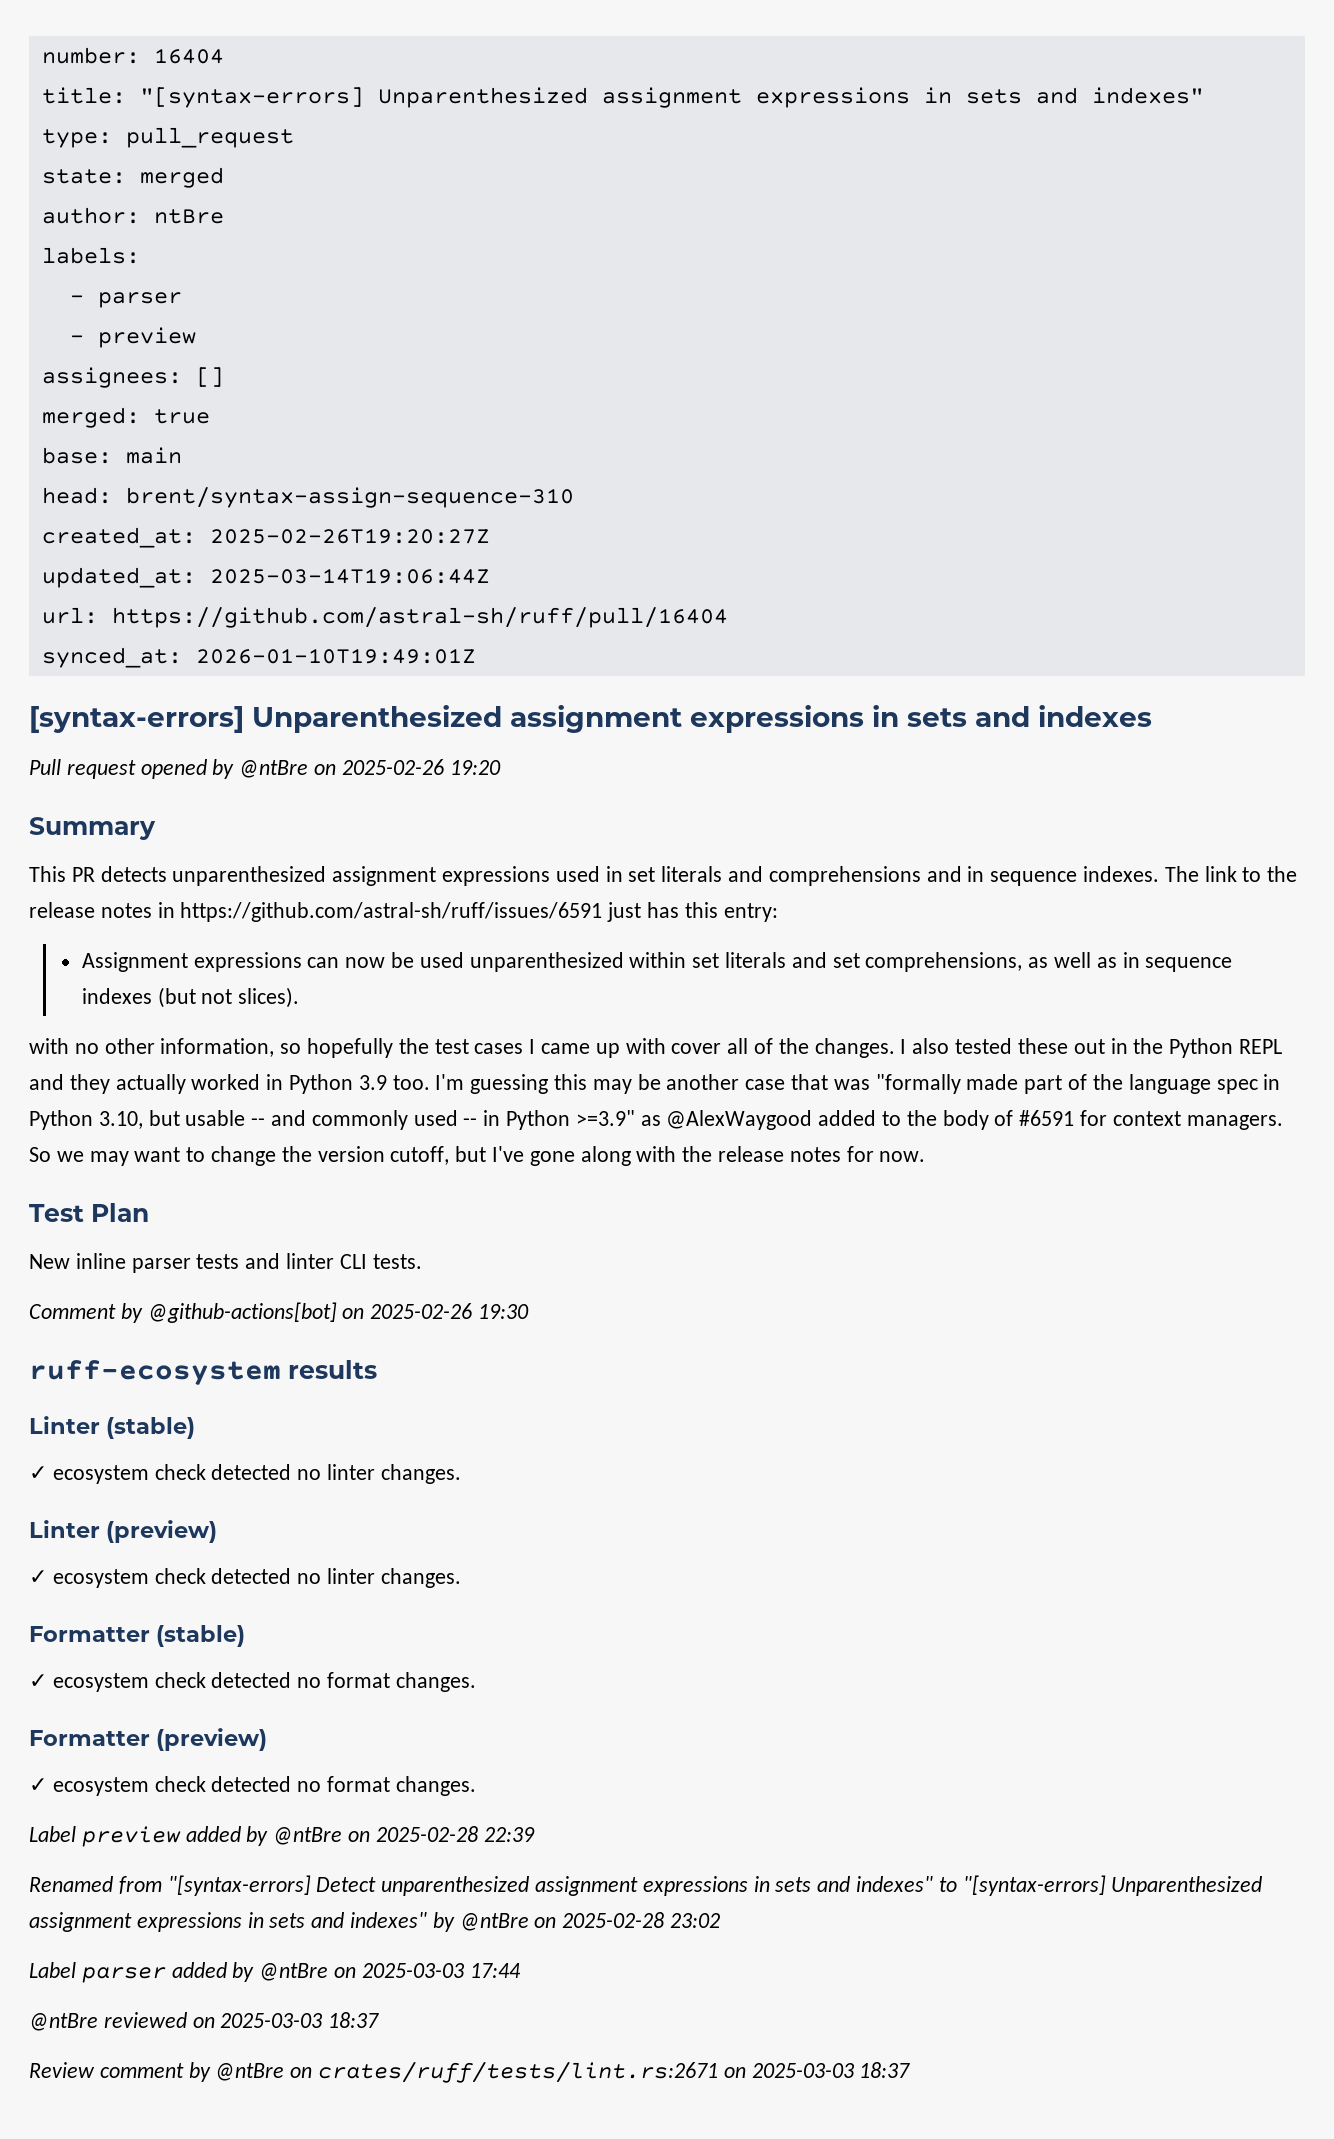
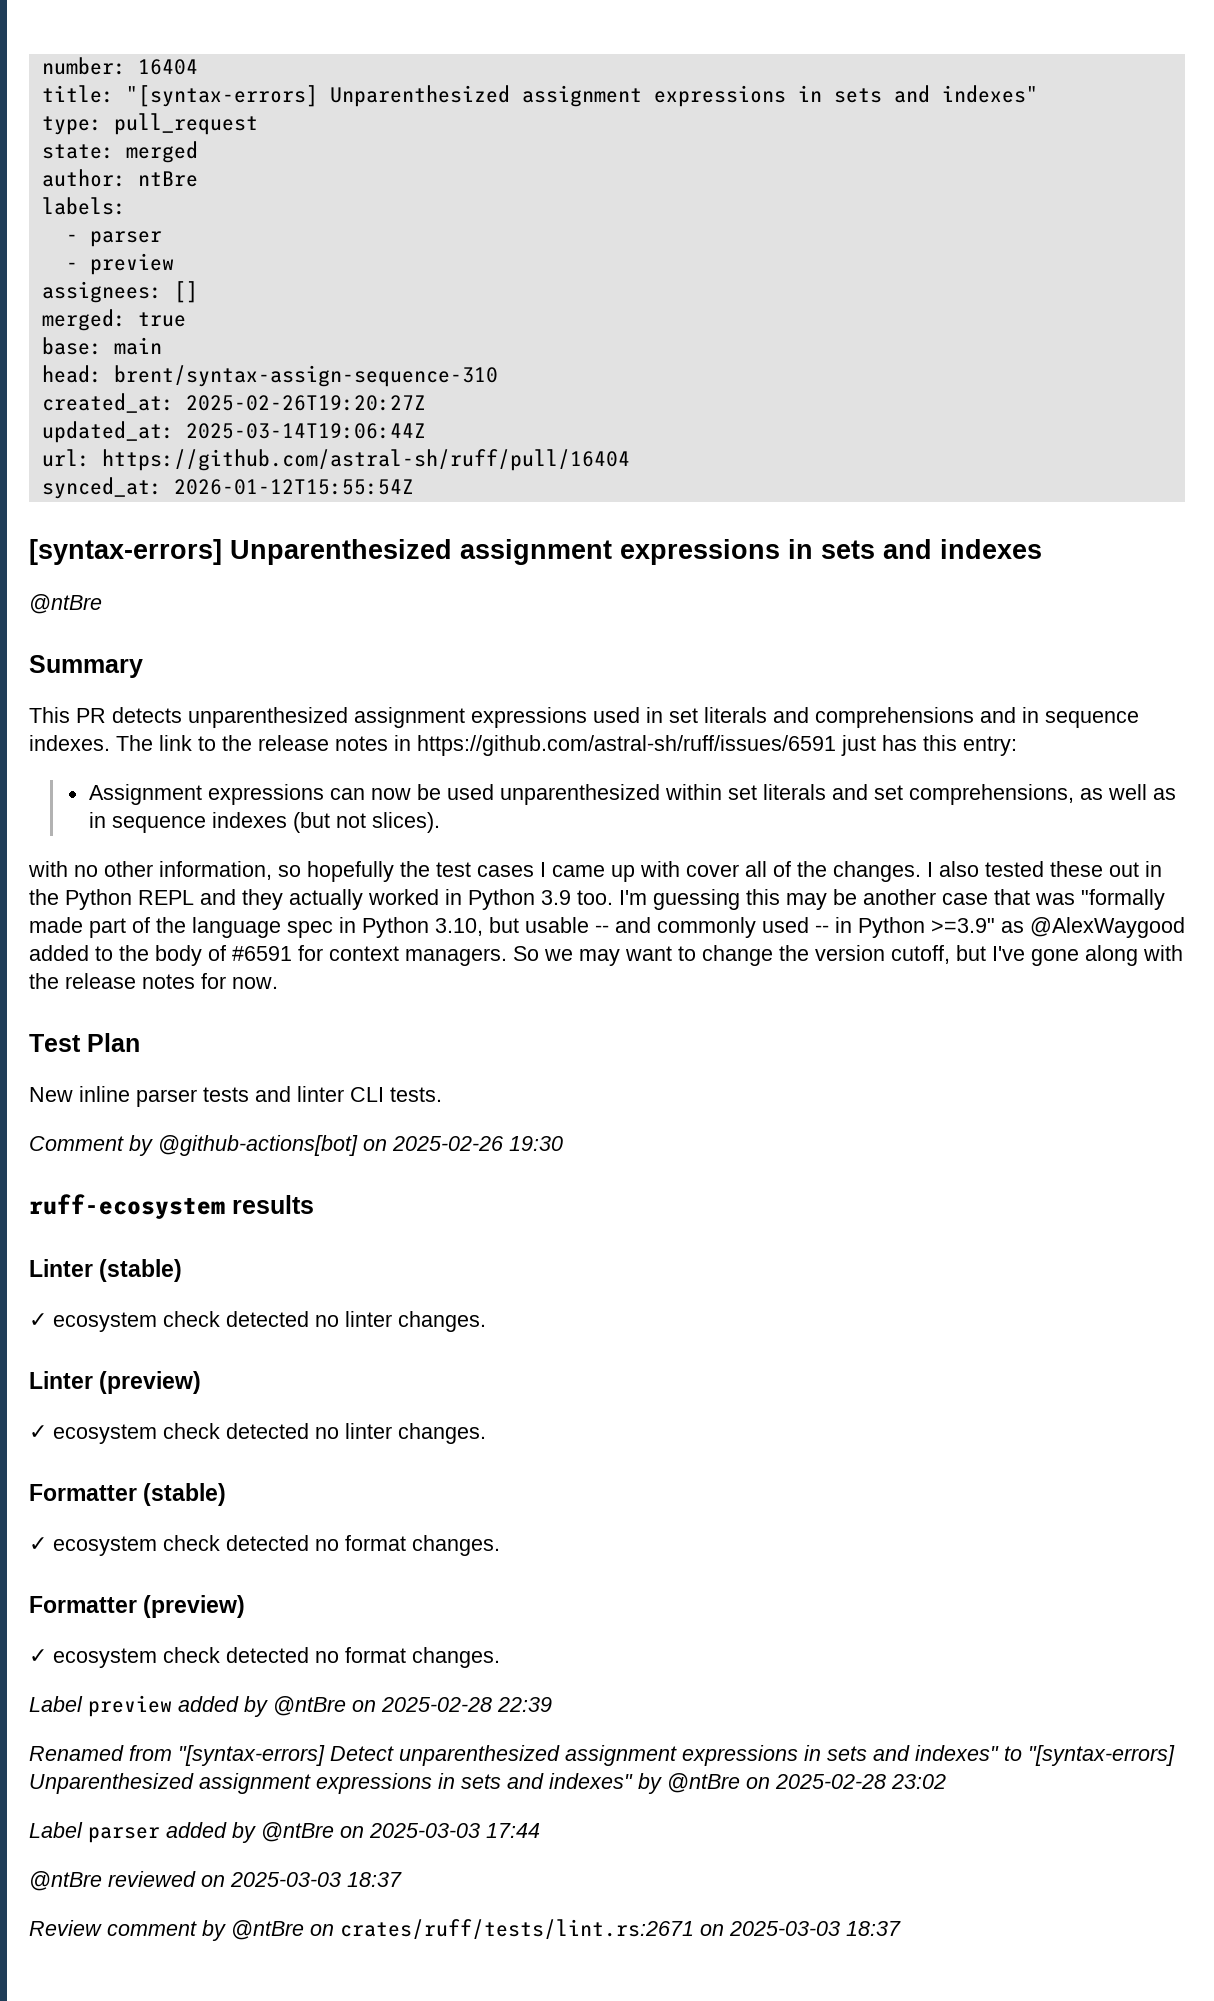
- synced_at: 2026-01-10T19:49:01Z
+ synced_at: 2026-01-12T15:55:54Z
  [syntax-errors] Unparenthesized assignment expressions in sets and indexes
- Pull request opened by @ntBre on 2025-02-26 19:20
+ @ntBre

